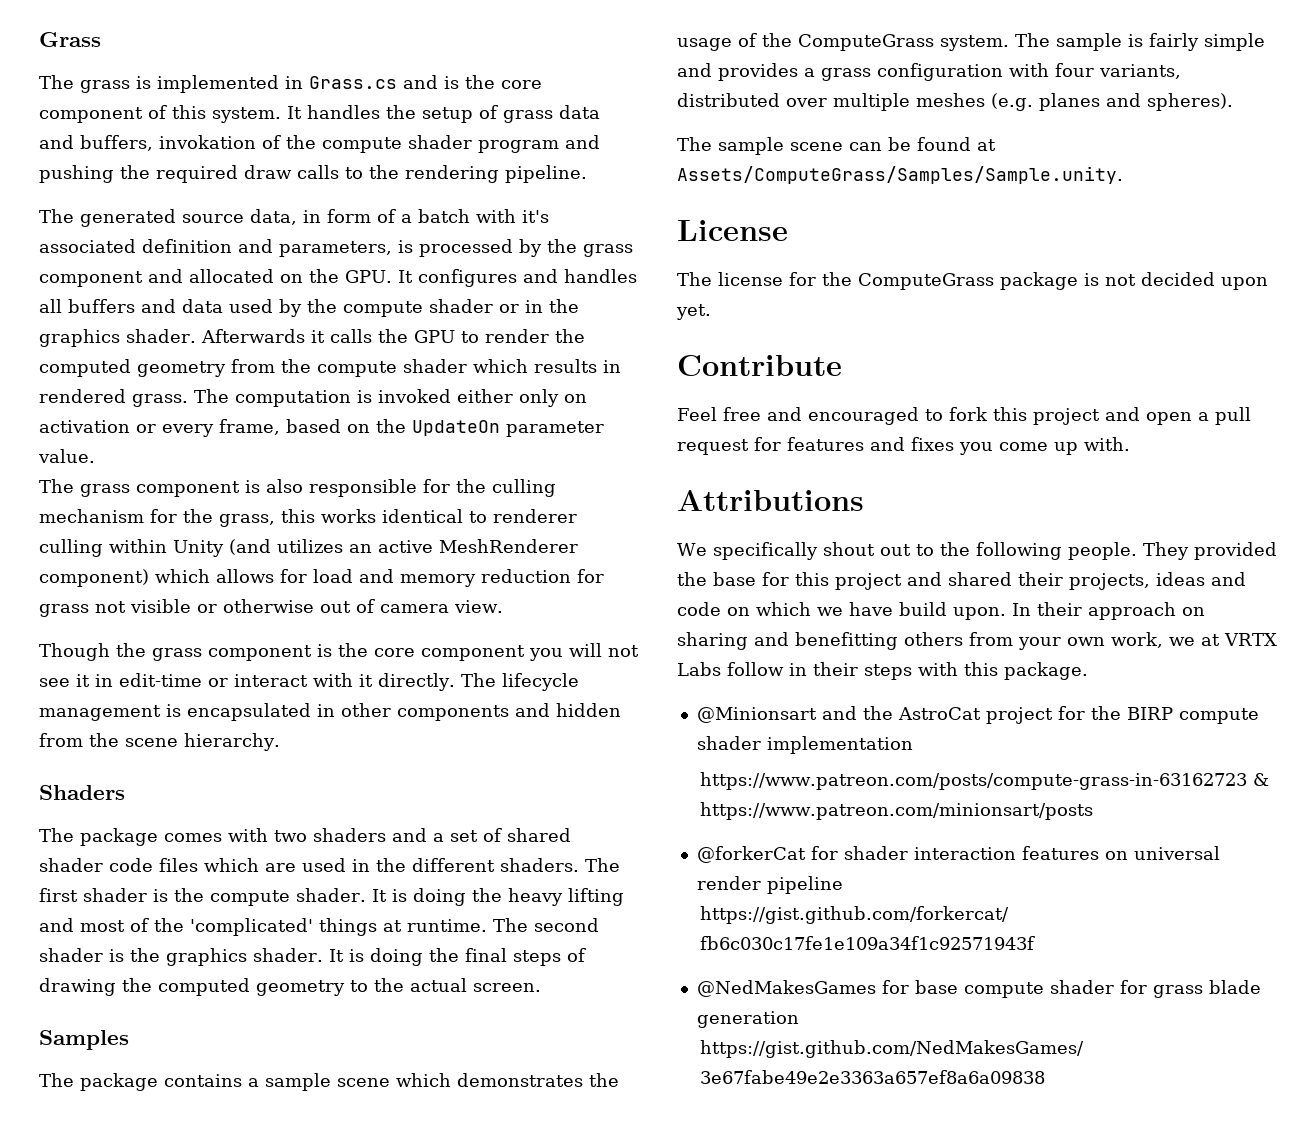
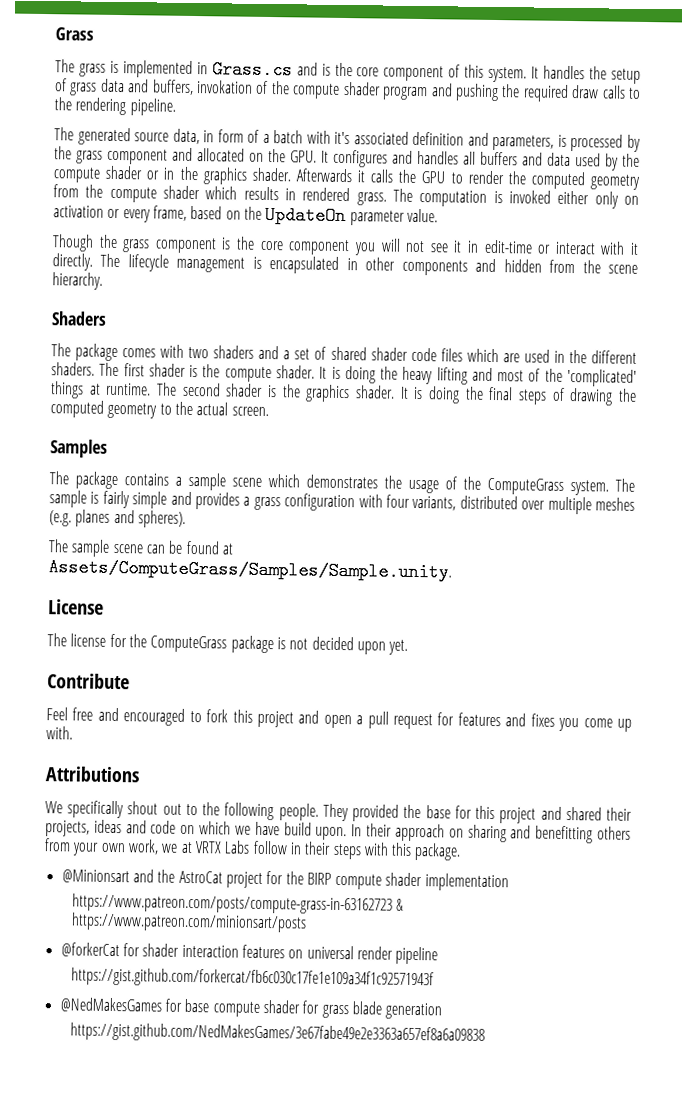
- The grass component is also responsible for the culling mechanism for the grass, this works identical to renderer culling within Unity (and utilizes an active MeshRenderer component) which allows for load and memory reduction for grass not visible or otherwise out of camera view.

